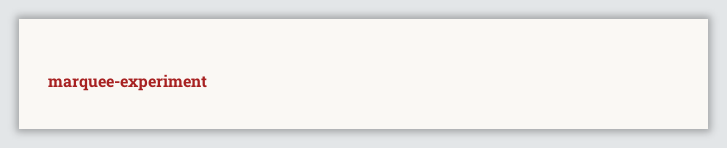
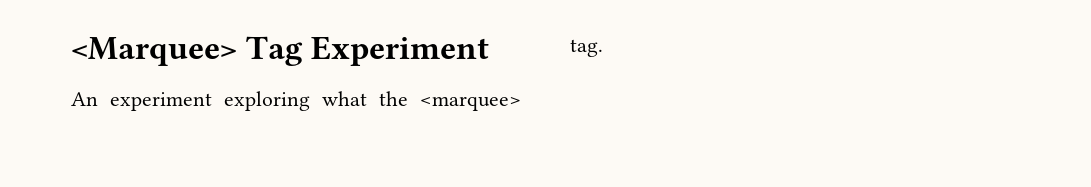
- marquee-experiment
+ <Marquee> Tag Experiment
+ An experiment exploring what the <marquee> tag.

